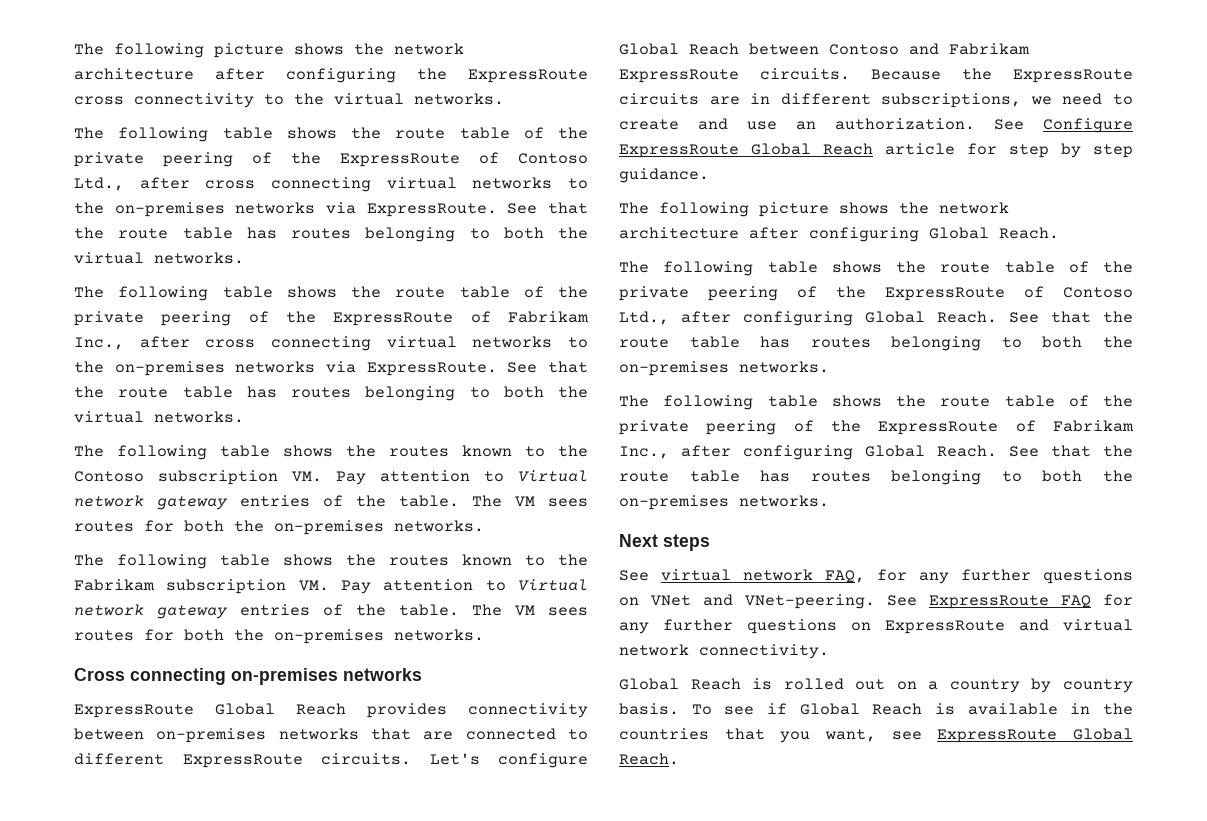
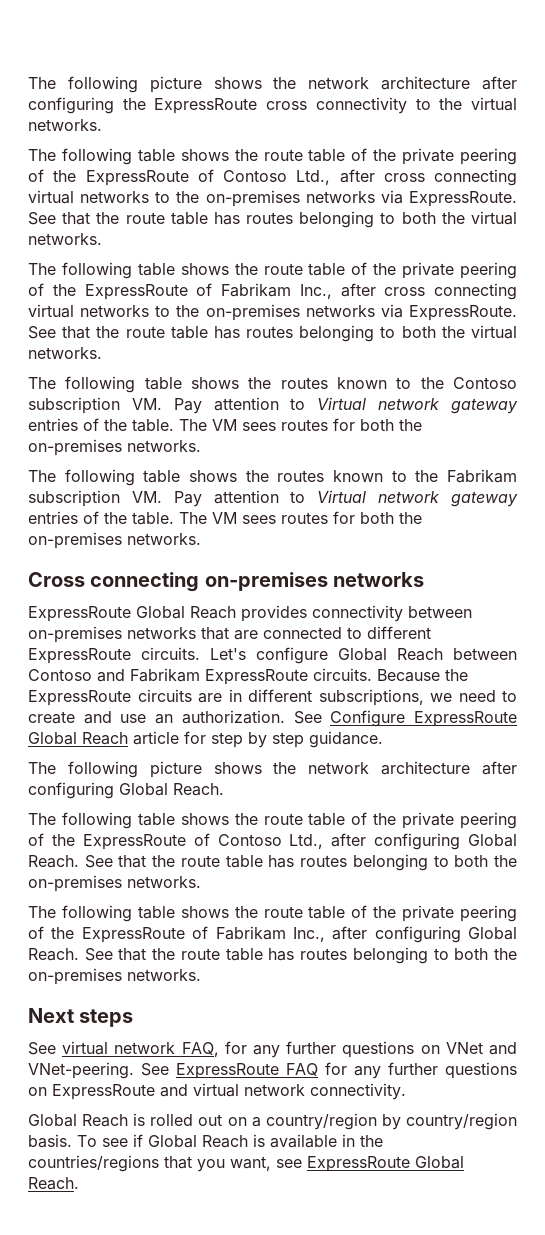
- Global Reach is rolled out on a country by country basis.
+ Global Reach is rolled out on a country/region by country/region basis.
- To see if Global Reach is available in the countries that you want, see ExpressRoute Global Reach.
+ To see if Global Reach is available in the countries/regions that you want, see ExpressRoute Global Reach.

